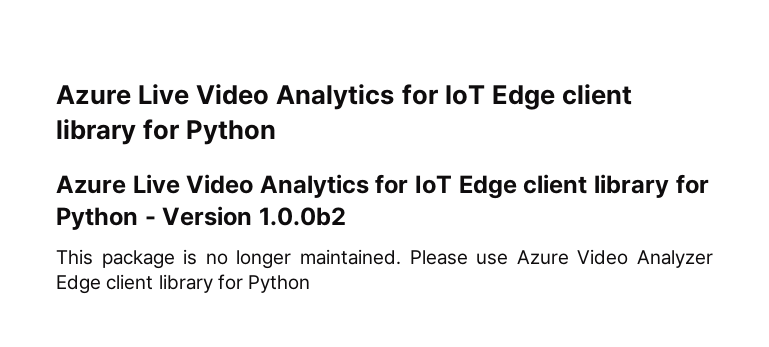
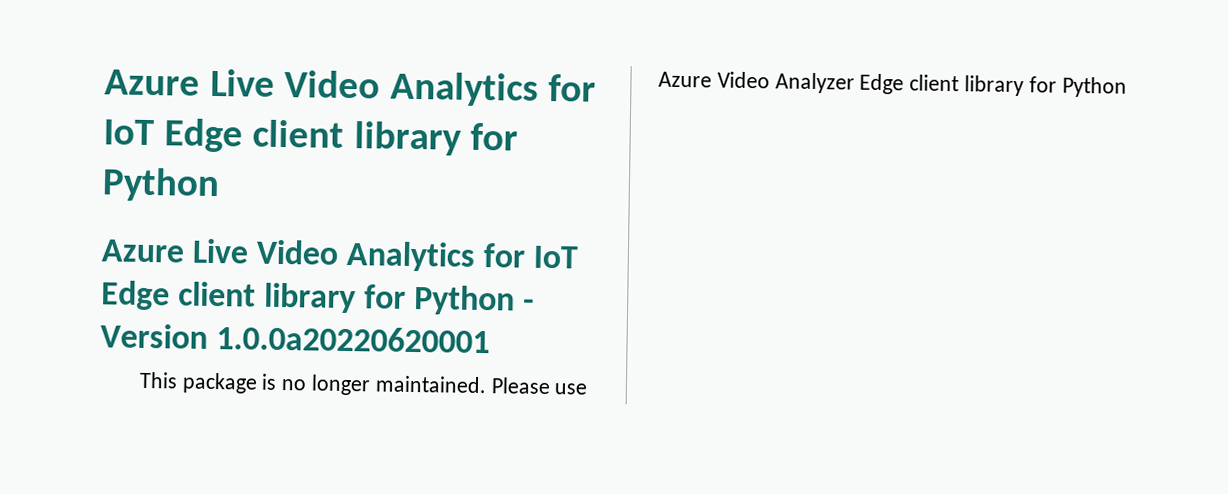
- Azure Live Video Analytics for IoT Edge client library for Python - Version 1.0.0b2
+ Azure Live Video Analytics for IoT Edge client library for Python - Version 1.0.0a20220620001

